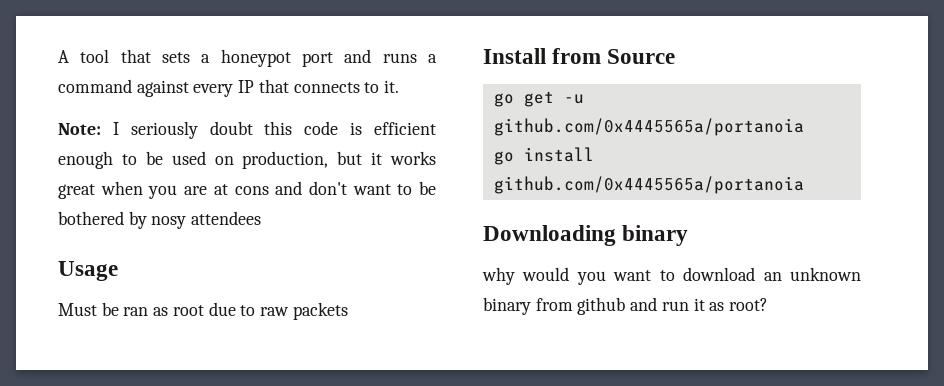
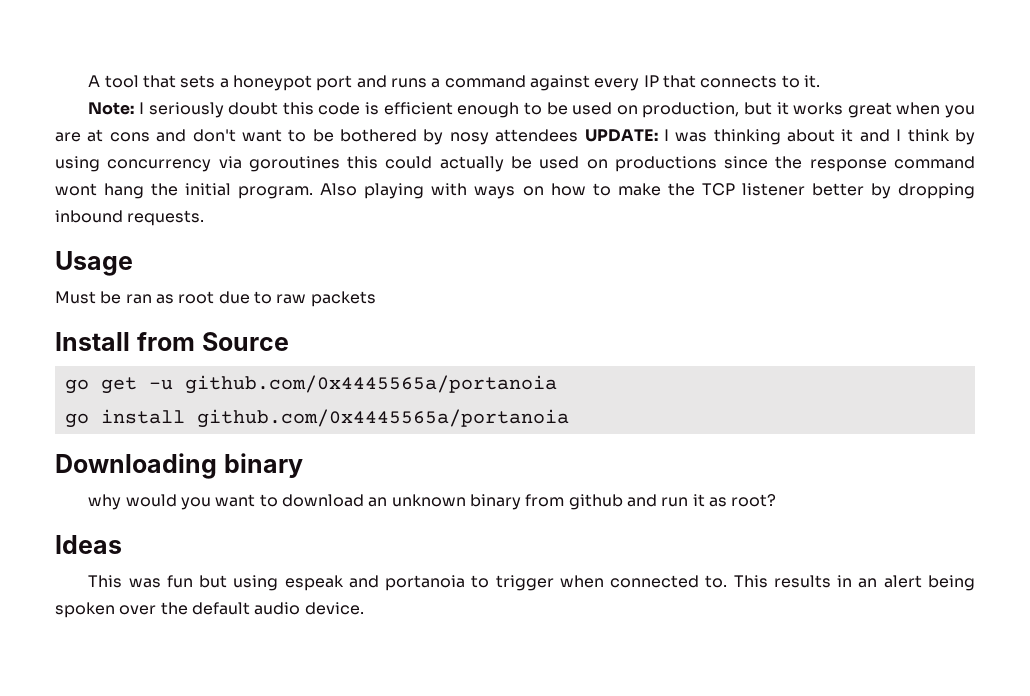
- Note: I seriously doubt this code is efficient enough to be used on production, but it works great when you are at cons and don't want to be bothered by nosy attendees
+ Note: I seriously doubt this code is efficient enough to be used on production, but it works great when you are at cons and don't want to be bothered by nosy attendees UPDATE: I was thinking about it and I think by using concurrency via goroutines this could actually be used on productions since the response command wont hang the initial program. Also playing with ways on how to make the TCP listener better by dropping inbound requests.
+ Ideas
+ This was fun but using espeak and portanoia to trigger when connected to. This results in an alert being spoken over the default audio device.

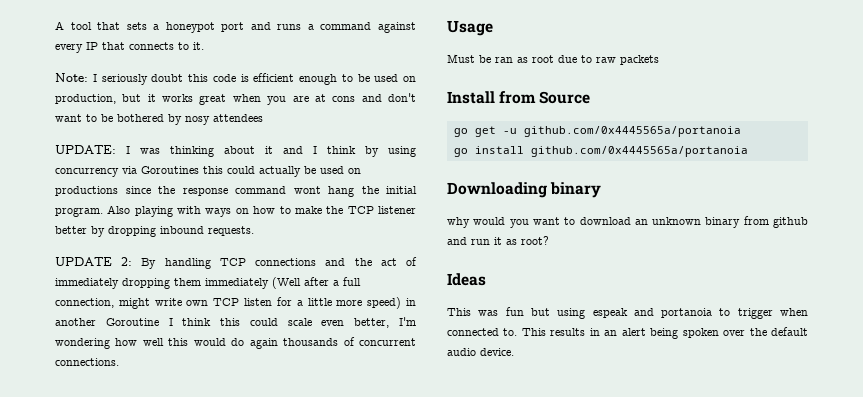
- I seriously doubt this code is efficient enough to be used on production, but it works great when you are at cons and don't want to be bothered by nosy attendees UPDATE:
+ I seriously doubt this code is efficient enough to be used on production, but it works great when you are at cons and don't want to be bothered by nosy attendees
+ UPDATE:
- I was thinking about it and I think by using concurrency via goroutines this could actually be used on productions since the response command wont hang the initial program.
+ I was thinking about it and I think by using concurrency via Goroutines this could actually be used on productions since the response command wont hang the initial program.
+ UPDATE 2: By handling TCP connections and the act of immediately dropping them immediately (Well after a full connection, might write own TCP listen for a little more speed) in another Goroutine I think this could scale even better, I'm wondering how well this would do again thousands of concurrent connections.

